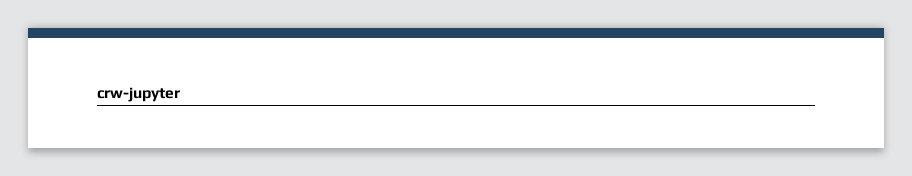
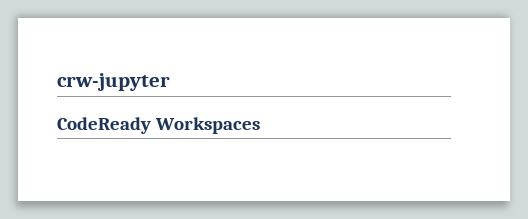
+ CodeReady Workspaces

